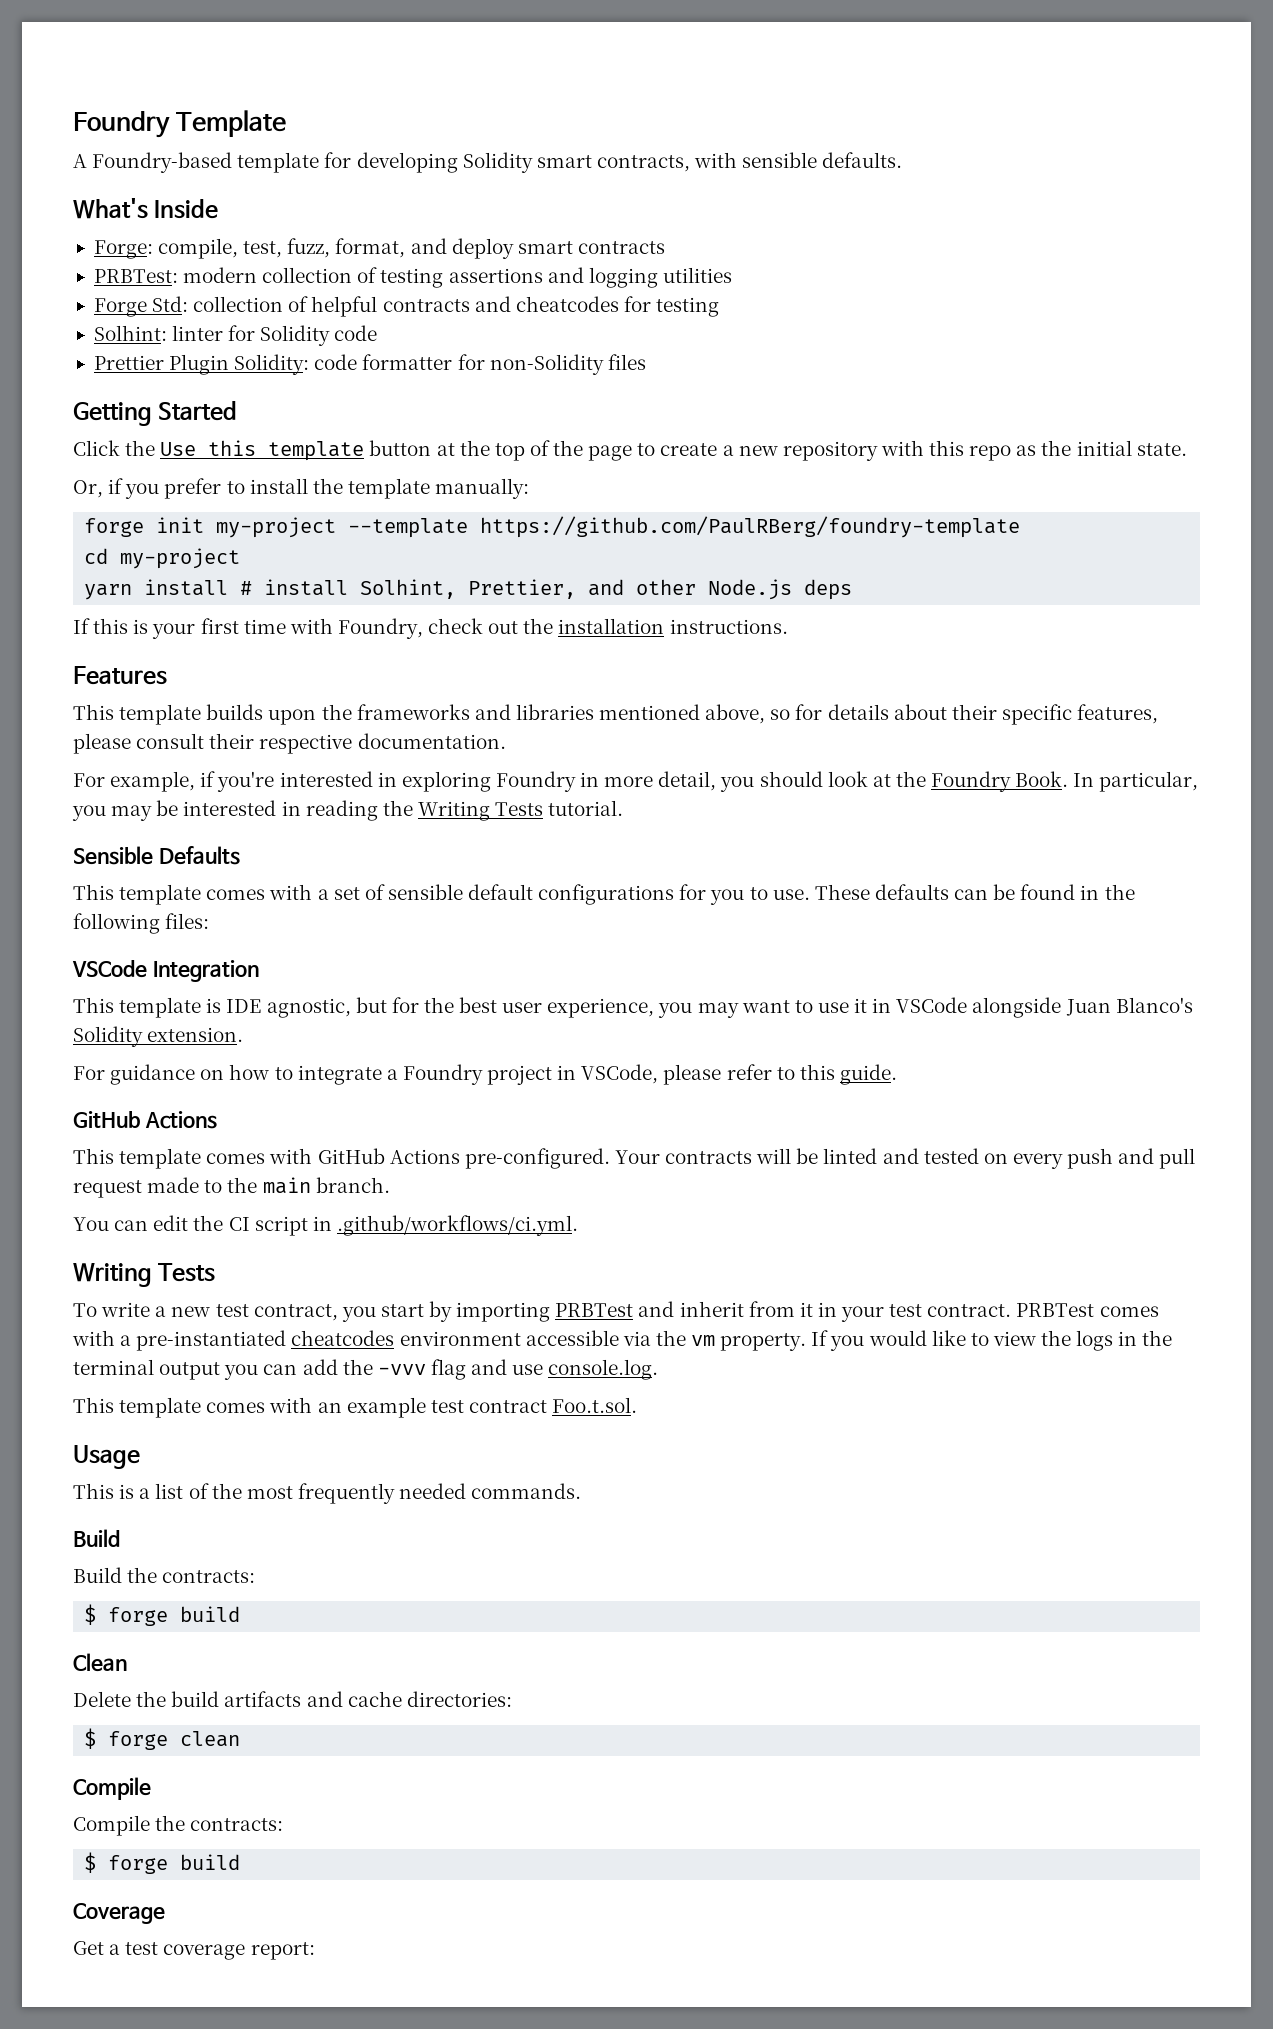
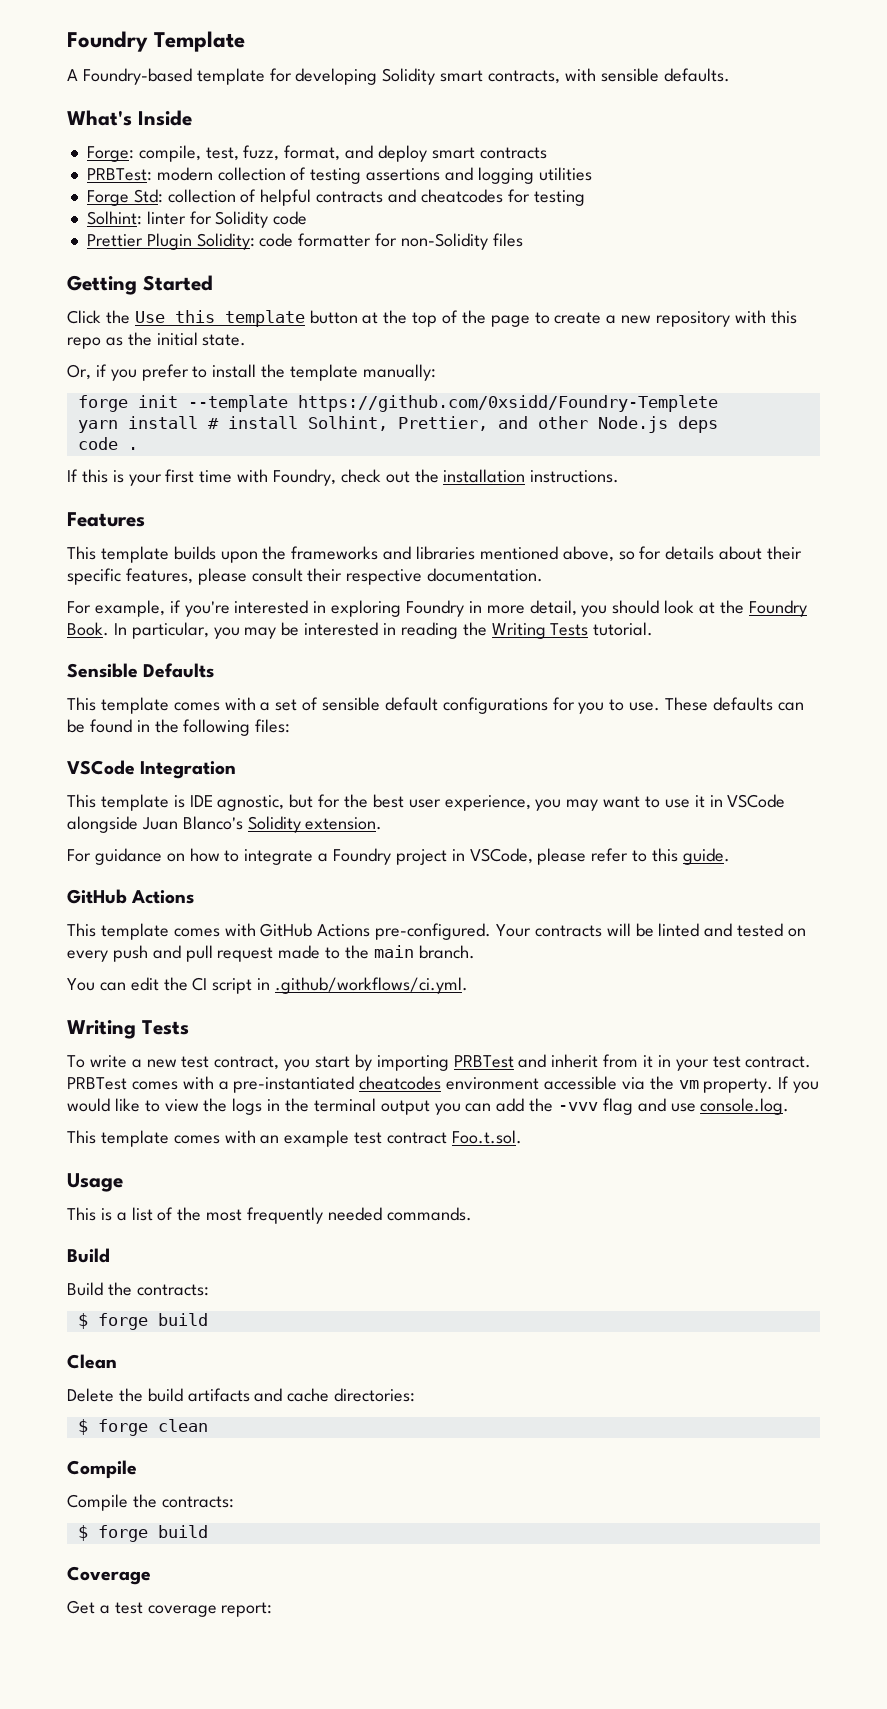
- forge init my-project --template https://github.com/PaulRBerg/foundry-template
- cd my-project
+ forge init --template https://github.com/0xsidd/Foundry-Templete
+ code .

